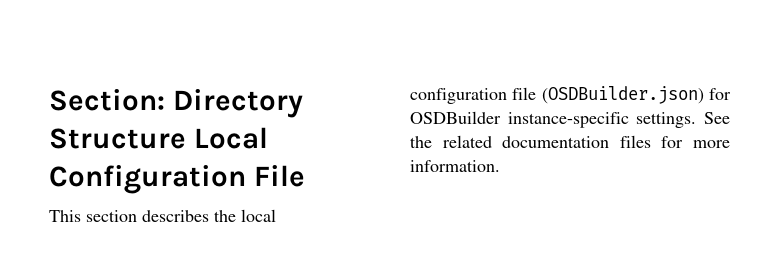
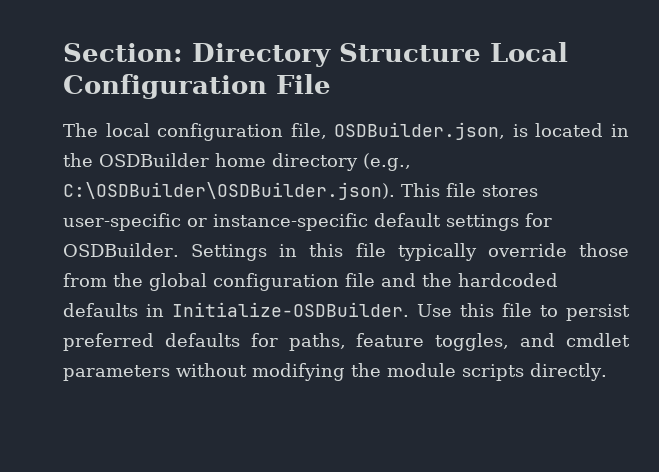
- This section describes the local configuration file (OSDBuilder.json) for OSDBuilder instance-specific settings. See the related documentation files for more information.
+ The local configuration file, OSDBuilder.json, is located in the OSDBuilder home directory (e.g., C:\OSDBuilder\OSDBuilder.json). This file stores user-specific or instance-specific default settings for OSDBuilder. Settings in this file typically override those from the global configuration file and the hardcoded defaults in Initialize-OSDBuilder. Use this file to persist preferred defaults for paths, feature toggles, and cmdlet parameters without modifying the module scripts directly.

